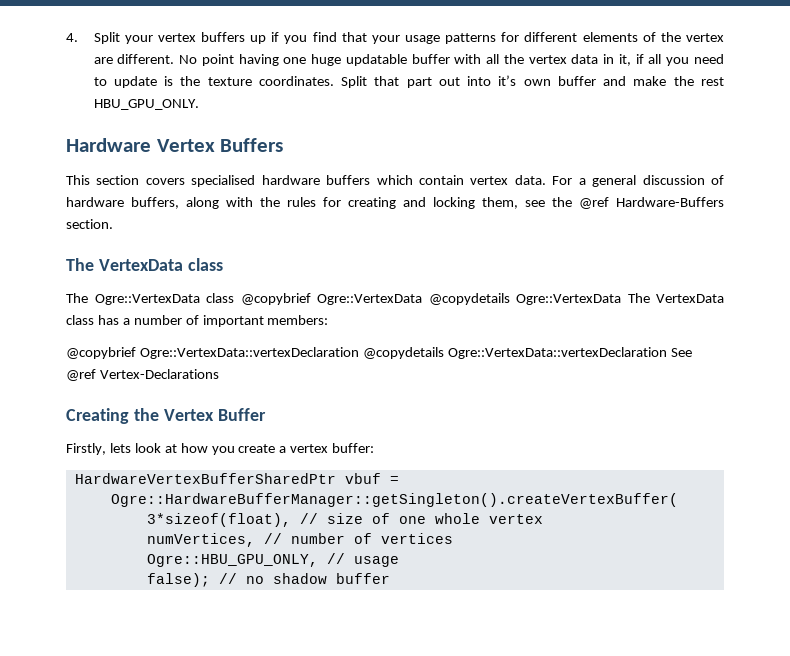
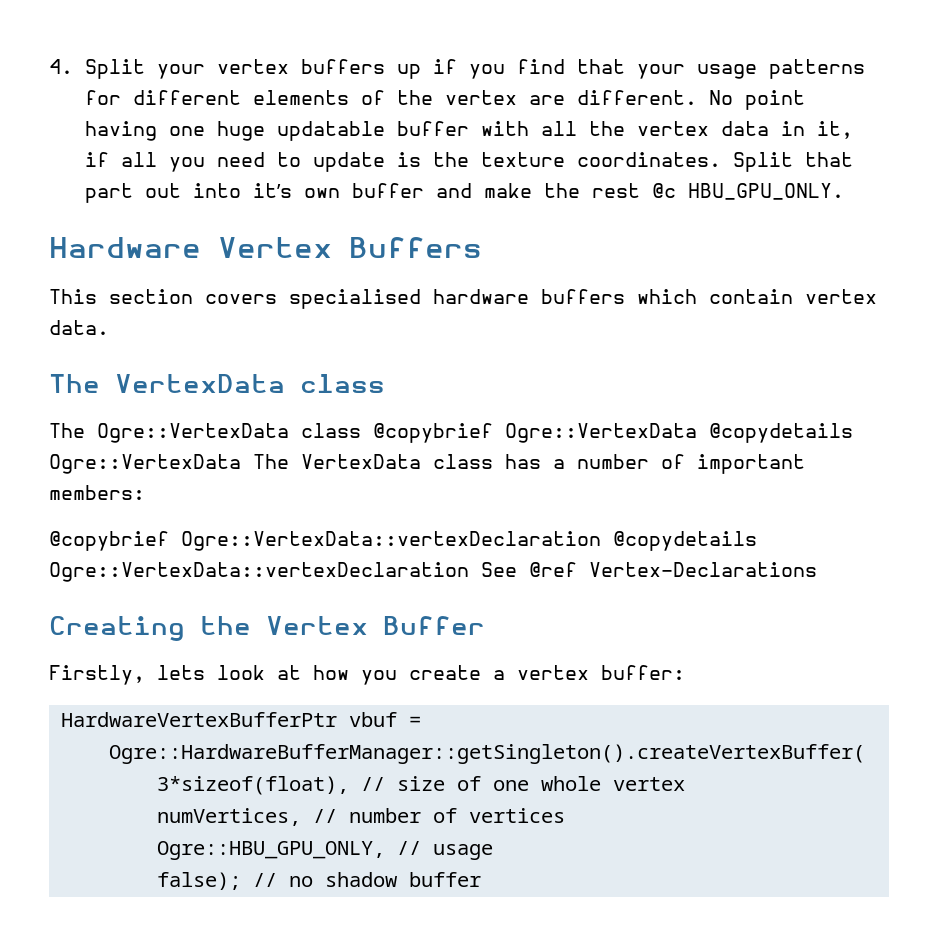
- Split that part out into it’s own buffer and make the rest HBU_GPU_ONLY.
+ Split that part out into it’s own buffer and make the rest @c HBU_GPU_ONLY.
- For a general discussion of hardware buffers, along with the rules for creating and locking them, see the @ref Hardware-Buffers section.
- HardwareVertexBufferSharedPtr vbuf =
+ HardwareVertexBufferPtr vbuf =

